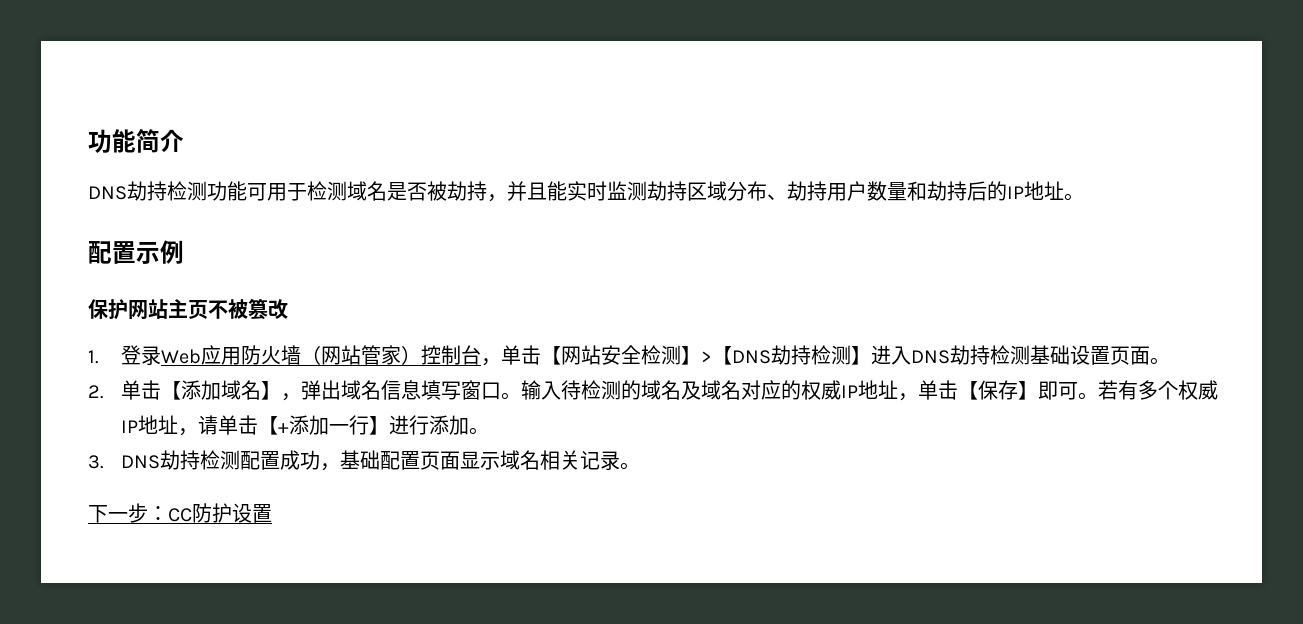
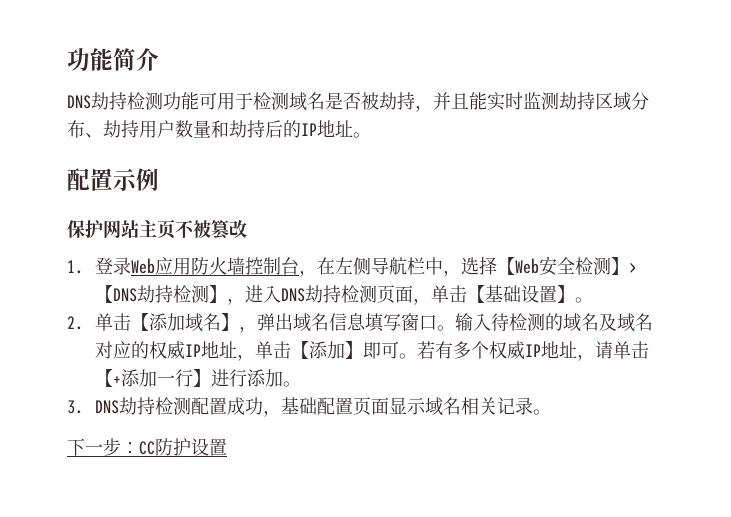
- 1.登录Web应用防火墙（网站管家）控制台，单击【网站安全检测】>【DNS劫持检测】进入DNS劫持检测基础设置页面。
+ 1.登录Web应用防火墙控制台，在左侧导航栏中，选择【Web安全检测】>【DNS劫持检测】，进入DNS劫持检测页面，单击【基础设置】。
- 输入待检测的域名及域名对应的权威IP地址，单击【保存】即可。
+ 输入待检测的域名及域名对应的权威IP地址，单击【添加】即可。

